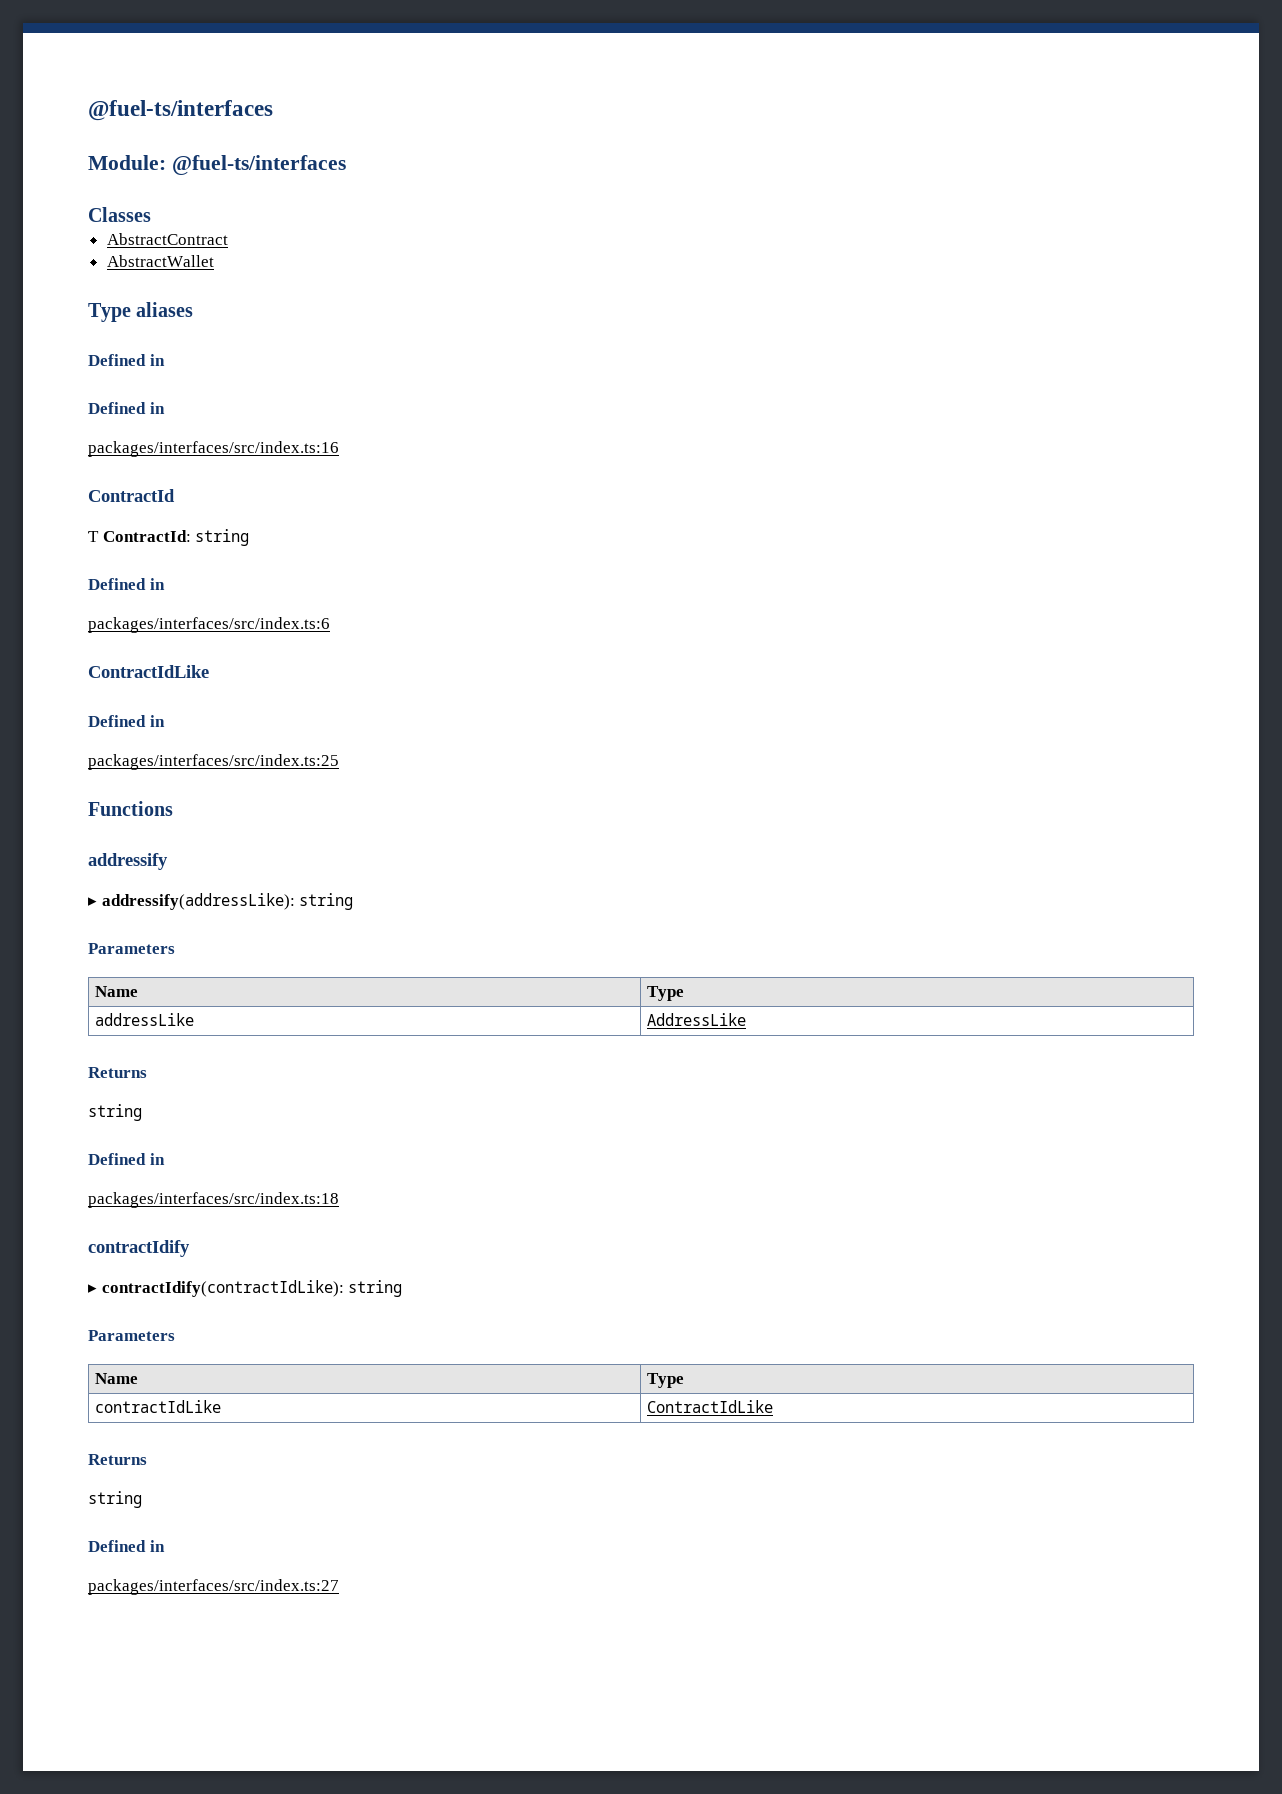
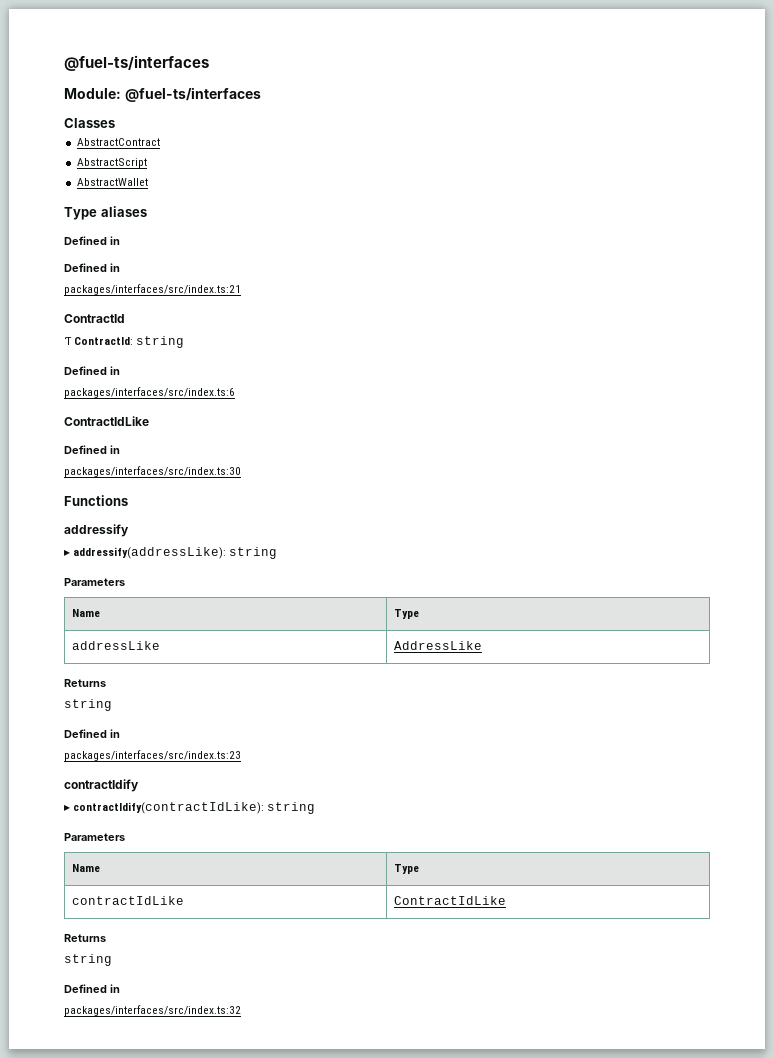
+ AbstractScript
- packages/interfaces/src/index.ts:16
+ packages/interfaces/src/index.ts:21
- packages/interfaces/src/index.ts:25
+ packages/interfaces/src/index.ts:30
- packages/interfaces/src/index.ts:18
+ packages/interfaces/src/index.ts:23
- packages/interfaces/src/index.ts:27
+ packages/interfaces/src/index.ts:32

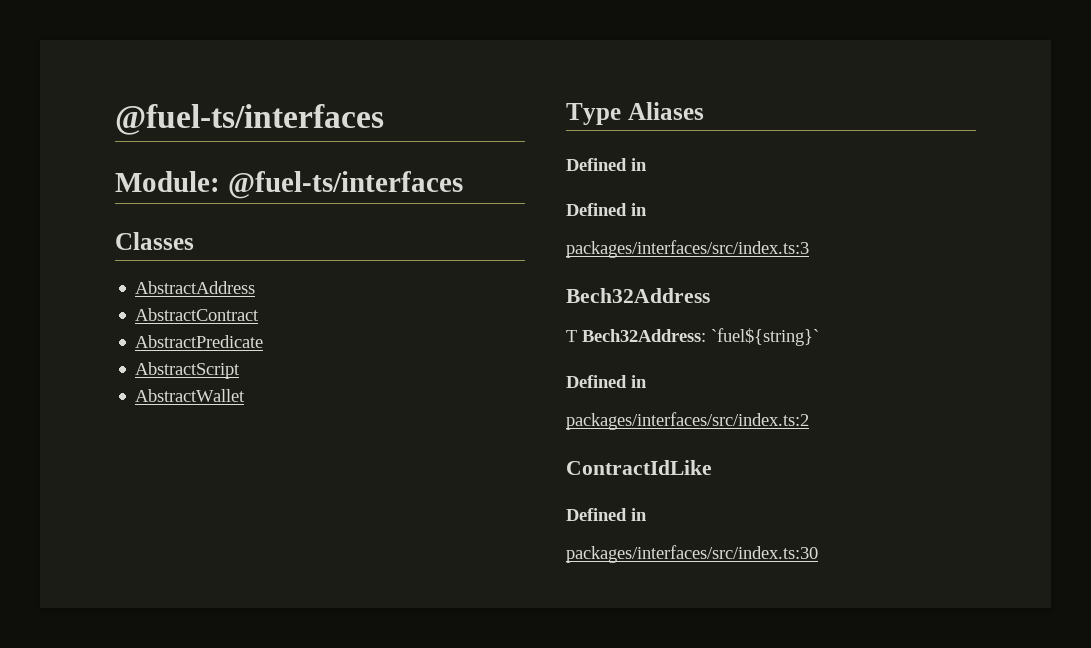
+ AbstractAddress
+ AbstractPredicate
- Type aliases
+ Type Aliases
- packages/interfaces/src/index.ts:21
- ContractId
+ packages/interfaces/src/index.ts:3
+ Bech32Address
- Ƭ ContractId: string
+ Ƭ Bech32Address: `fuel${string}`
  Defined in
- packages/interfaces/src/index.ts:6
+ packages/interfaces/src/index.ts:2
- Functions
- addressify
- ▸ addressify(addressLike): string
- Parameters
- Name | Type
- addressLike | AddressLike
- Returns
- string
- Defined in
- packages/interfaces/src/index.ts:23
- contractIdify
- ▸ contractIdify(contractIdLike): string
- Parameters
- Name | Type
- contractIdLike | ContractIdLike
- Returns
- string
- Defined in
- packages/interfaces/src/index.ts:32

